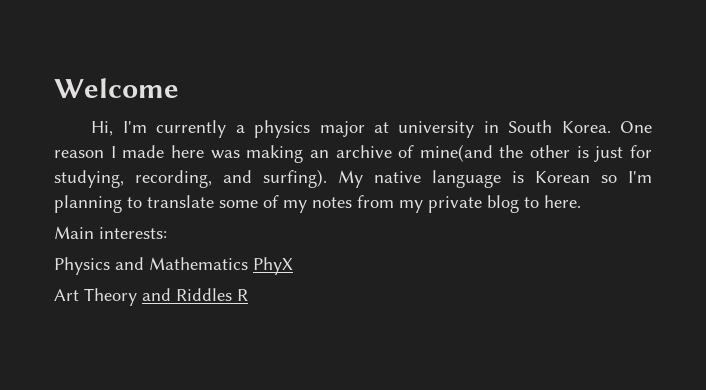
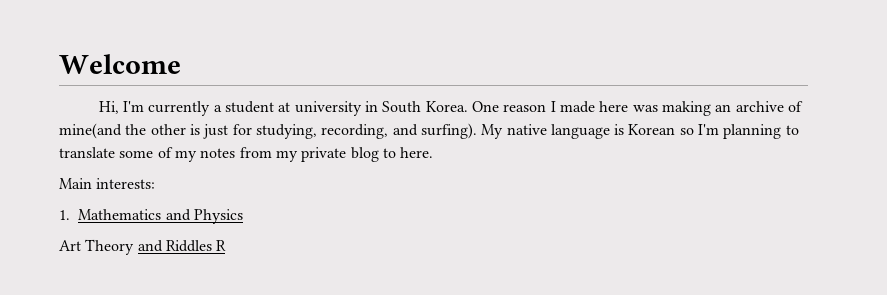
- Hi, I'm currently a physics major at university in South Korea.
+ Hi, I'm currently a student at university in South Korea.
- Physics and Mathematics PhyX
+ 1. Mathematics and Physics

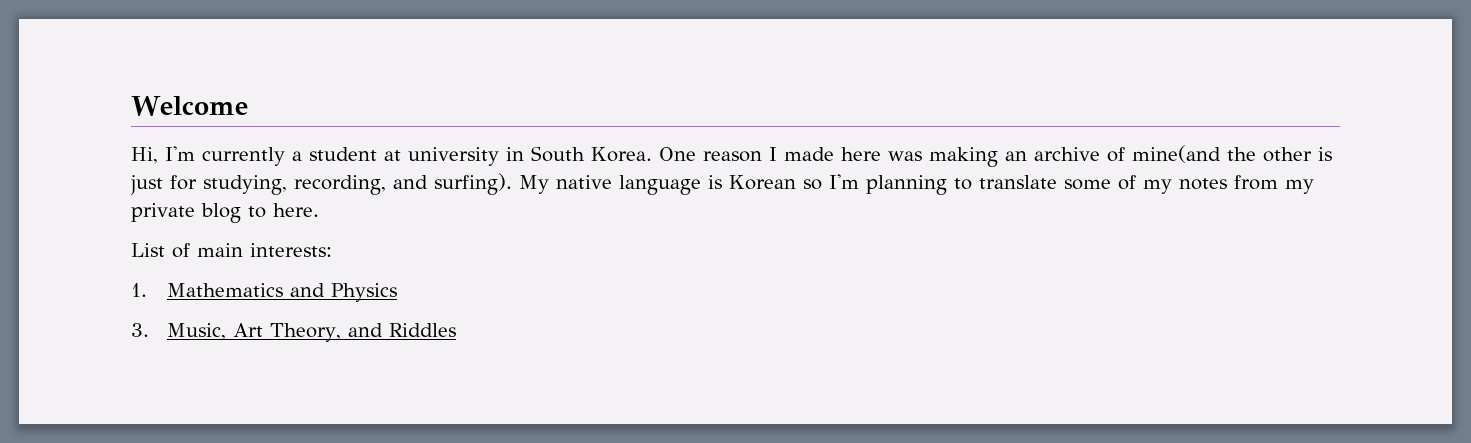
- Main interests:
+ List of main interests:
- Art Theory and Riddles R
+ 3. Music, Art Theory, and Riddles

